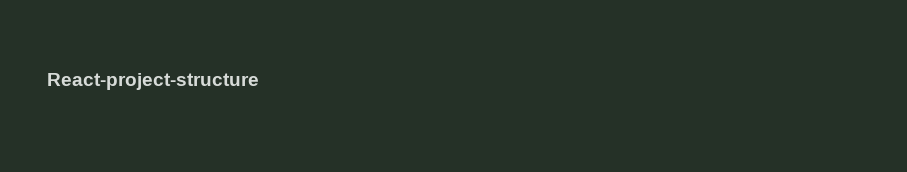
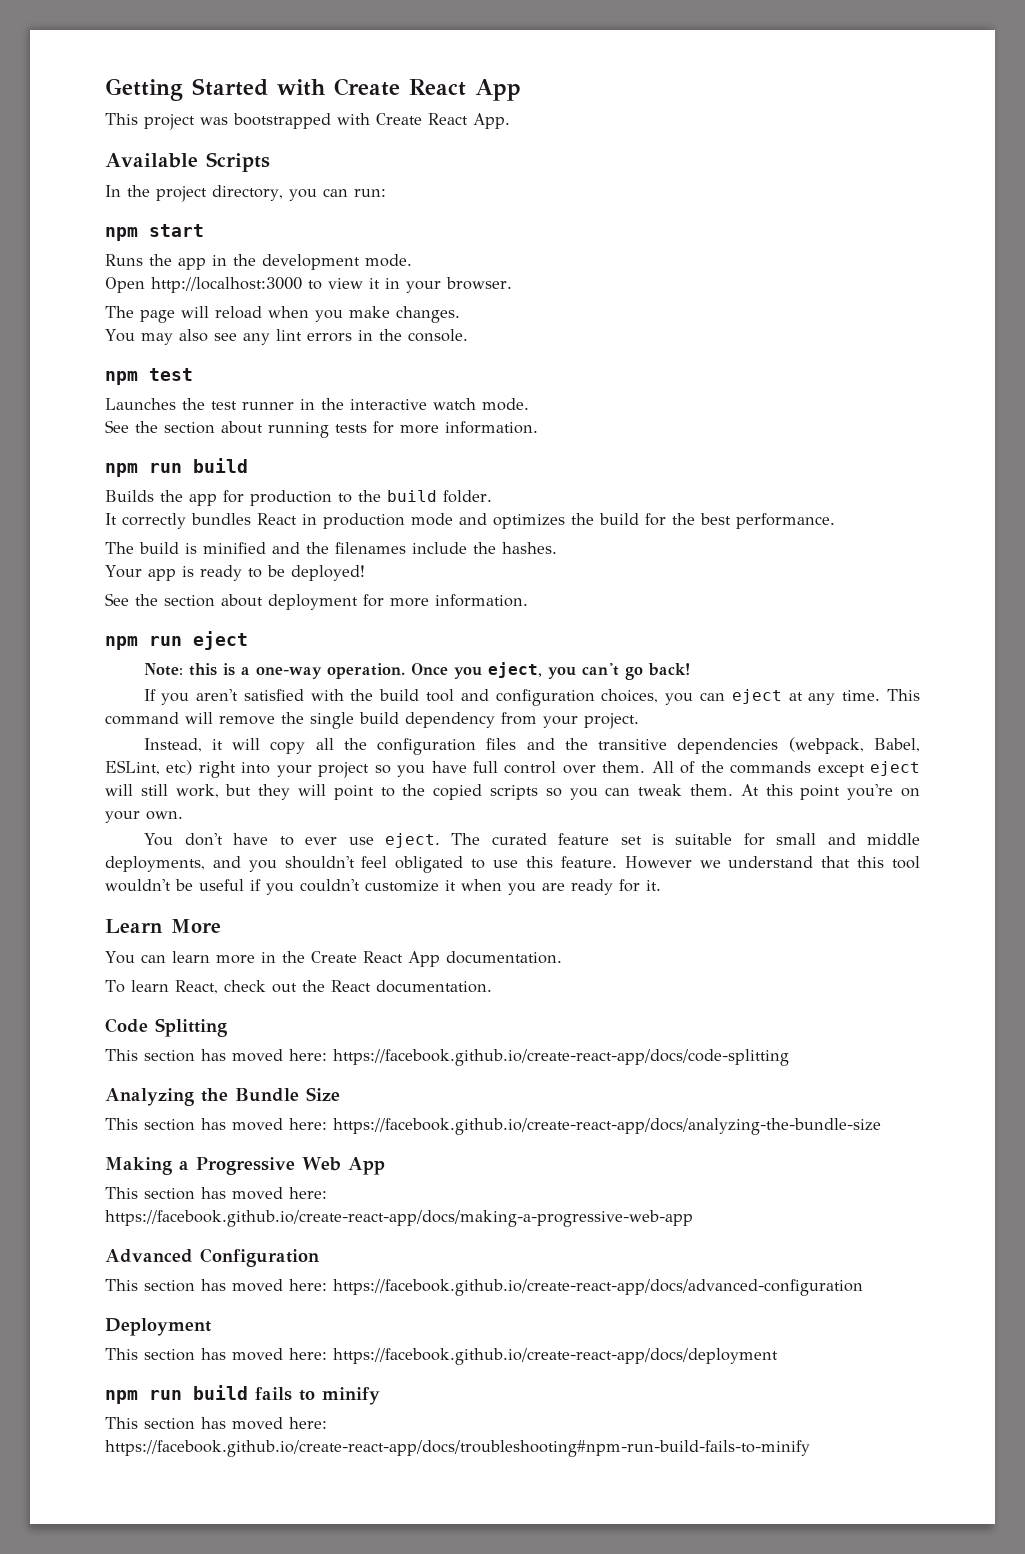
- React-project-structure
+ Getting Started with Create React App
+ This project was bootstrapped with Create React App.
+ Available Scripts
+ In the project directory, you can run:
+ npm start
+ Runs the app in the development mode.
+ Open http://localhost:3000 to view it in your browser.
+ The page will reload when you make changes.
+ You may also see any lint errors in the console.
+ npm test
+ Launches the test runner in the interactive watch mode.
+ See the section about running tests for more information.
+ npm run build
+ Builds the app for production to the build folder.
+ It correctly bundles React in production mode and optimizes the build for the best performance.
+ The build is minified and the filenames include the hashes.
+ Your app is ready to be deployed!
+ See the section about deployment for more information.
+ npm run eject
+ Note: this is a one-way operation. Once you eject, you can't go back!
+ If you aren't satisfied with the build tool and configuration choices, you can eject at any time. This command will remove the single build dependency from your project.
+ Instead, it will copy all the configuration files and the transitive dependencies (webpack, Babel, ESLint, etc) right into your project so you have full control over them. All of the commands except eject will still work, but they will point to the copied scripts so you can tweak them. At this point you're on your own.
+ You don't have to ever use eject. The curated feature set is suitable for small and middle deployments, and you shouldn't feel obligated to use this feature. However we understand that this tool wouldn't be useful if you couldn't customize it when you are ready for it.
+ Learn More
+ You can learn more in the Create React App documentation.
+ To learn React, check out the React documentation.
+ Code Splitting
+ This section has moved here: https://facebook.github.io/create-react-app/docs/code-splitting
+ Analyzing the Bundle Size
+ This section has moved here: https://facebook.github.io/create-react-app/docs/analyzing-the-bundle-size
+ Making a Progressive Web App
+ This section has moved here: https://facebook.github.io/create-react-app/docs/making-a-progressive-web-app
+ Advanced Configuration
+ This section has moved here: https://facebook.github.io/create-react-app/docs/advanced-configuration
+ Deployment
+ This section has moved here: https://facebook.github.io/create-react-app/docs/deployment
+ npm run build fails to minify
+ This section has moved here: https://facebook.github.io/create-react-app/docs/troubleshooting#npm-run-build-fails-to-minify

